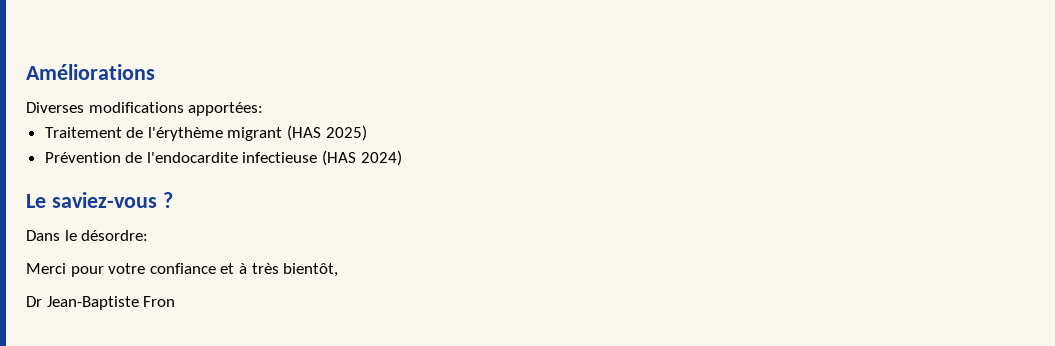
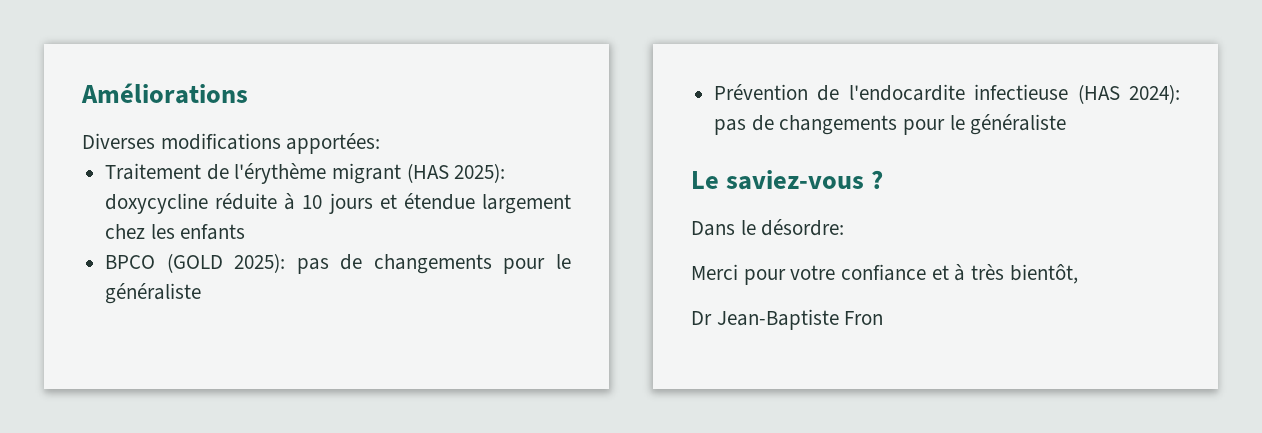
- Traitement de l'érythème migrant (HAS 2025)
+ Traitement de l'érythème migrant (HAS 2025): doxycycline réduite à 10 jours et étendue largement chez les enfants
+ BPCO (GOLD 2025): pas de changements pour le généraliste
- Prévention de l'endocardite infectieuse (HAS 2024)
+ Prévention de l'endocardite infectieuse (HAS 2024): pas de changements pour le généraliste

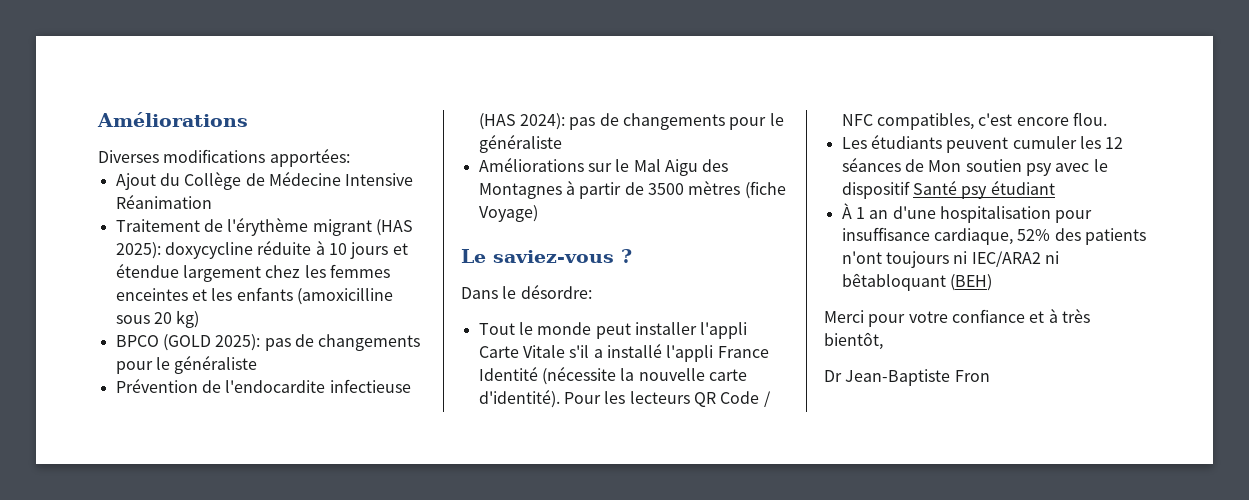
+ Ajout du Collège de Médecine Intensive Réanimation
- Traitement de l'érythème migrant (HAS 2025): doxycycline réduite à 10 jours et étendue largement chez les enfants
+ Traitement de l'érythème migrant (HAS 2025): doxycycline réduite à 10 jours et étendue largement chez les femmes enceintes et les enfants (amoxicilline sous 20 kg)
+ Améliorations sur le Mal Aigu des Montagnes à partir de 3500 mètres (fiche Voyage)
+ Tout le monde peut installer l'appli Carte Vitale s'il a installé l'appli France Identité (nécessite la nouvelle carte d'identité). Pour les lecteurs QR Code / NFC compatibles, c'est encore flou.
+ Les étudiants peuvent cumuler les 12 séances de Mon soutien psy avec le dispositif Santé psy étudiant
+ À 1 an d'une hospitalisation pour insuffisance cardiaque, 52% des patients n'ont toujours ni IEC/ARA2 ni bêtabloquant (BEH)

